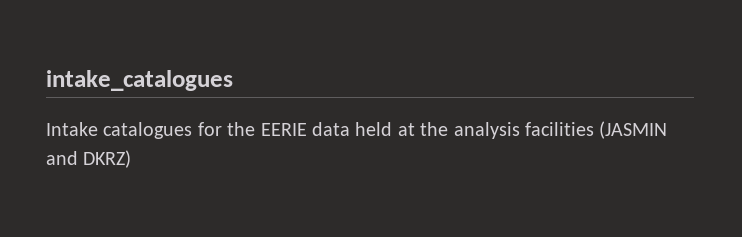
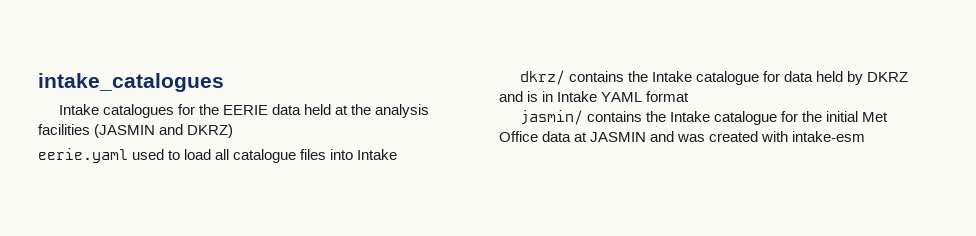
+ eerie.yaml used to load all catalogue files into Intake
+ dkrz/ contains the Intake catalogue for data held by DKRZ and is in Intake YAML format
+ jasmin/ contains the Intake catalogue for the initial Met Office data at JASMIN and was created with intake-esm

